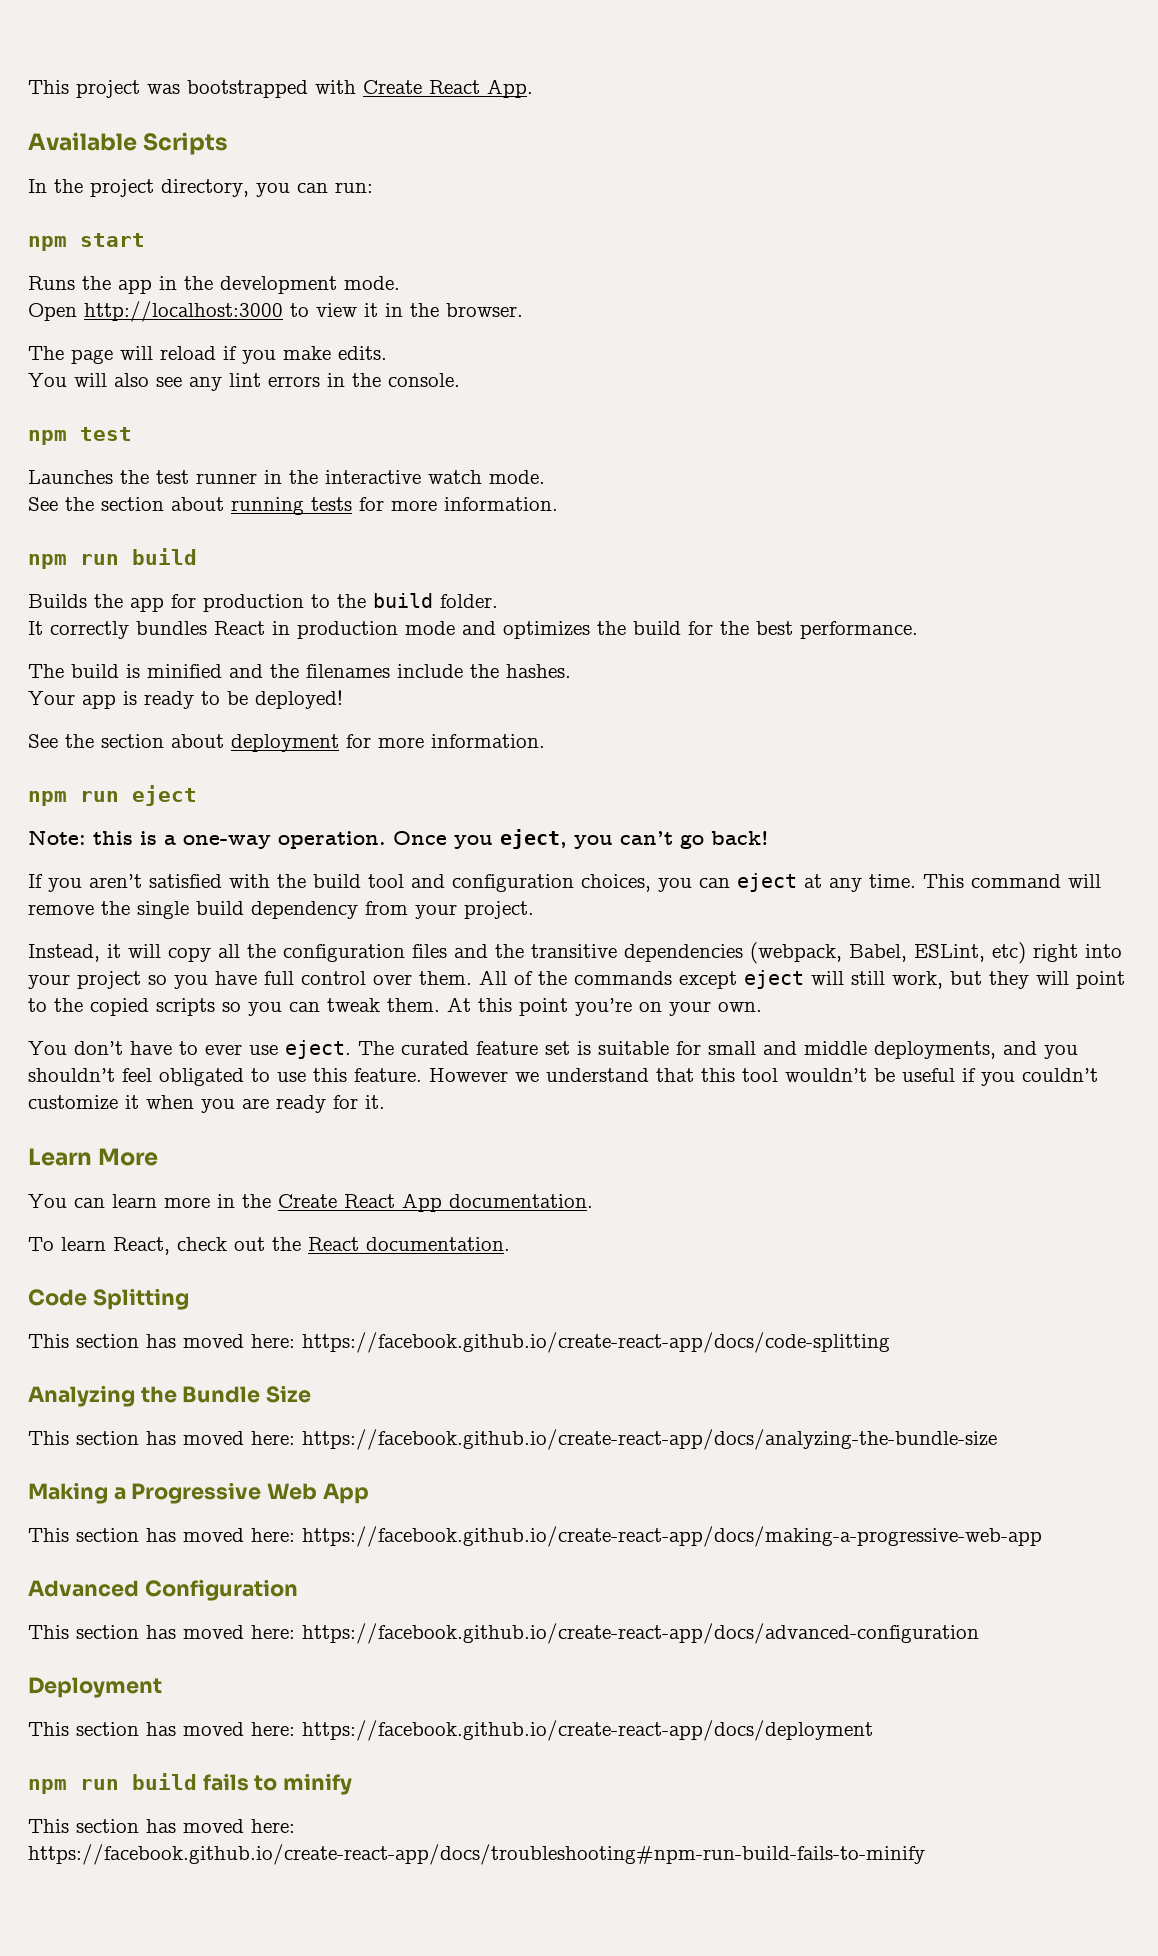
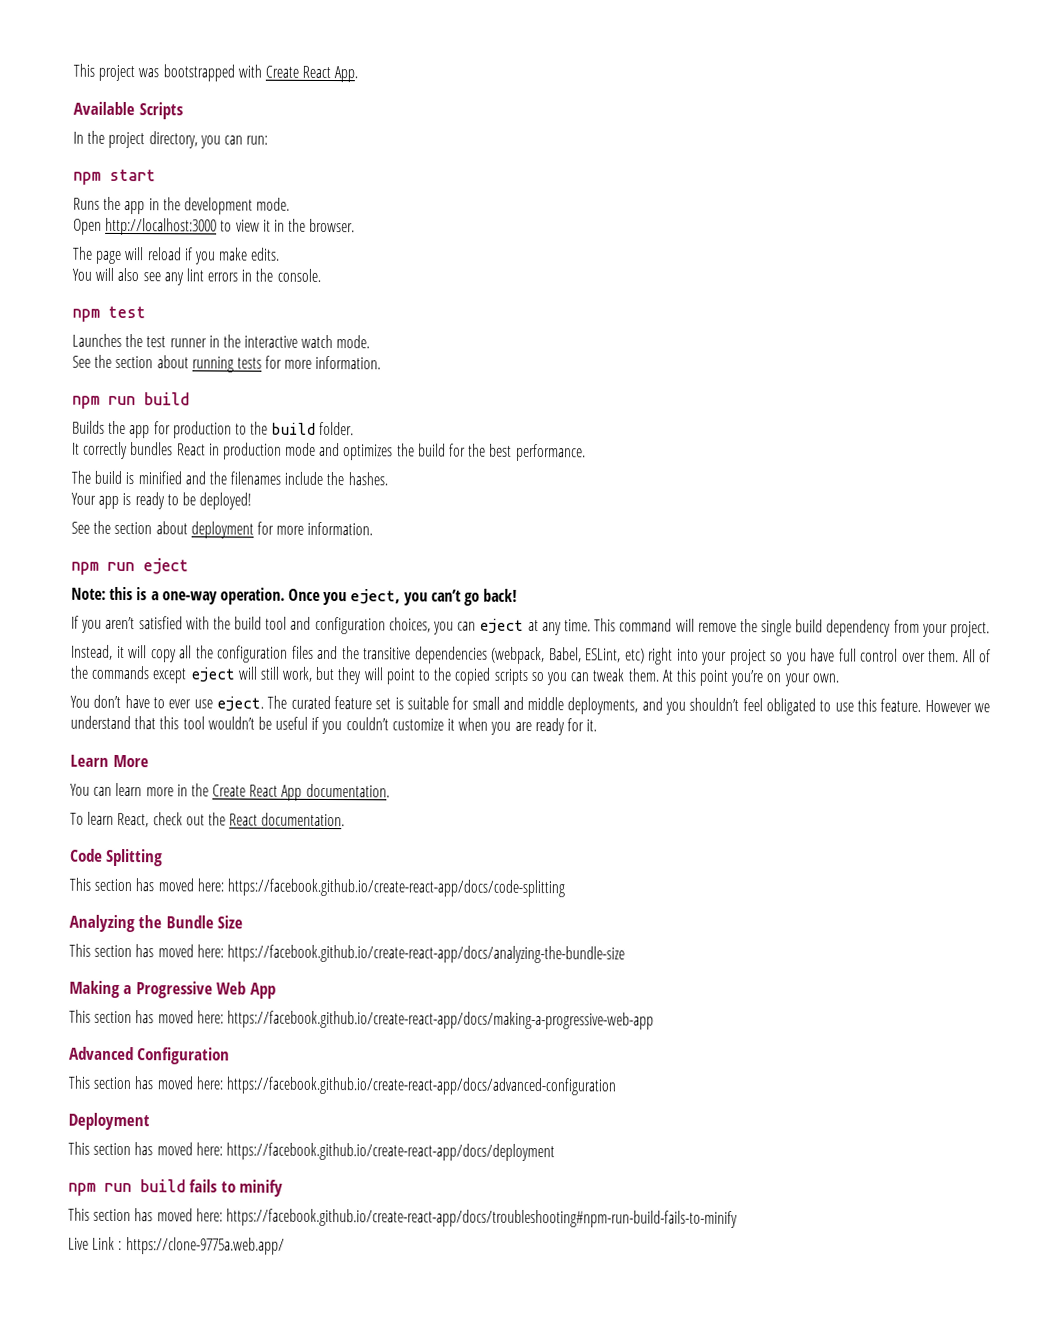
+ Live Link : https://clone-9775a.web.app/

